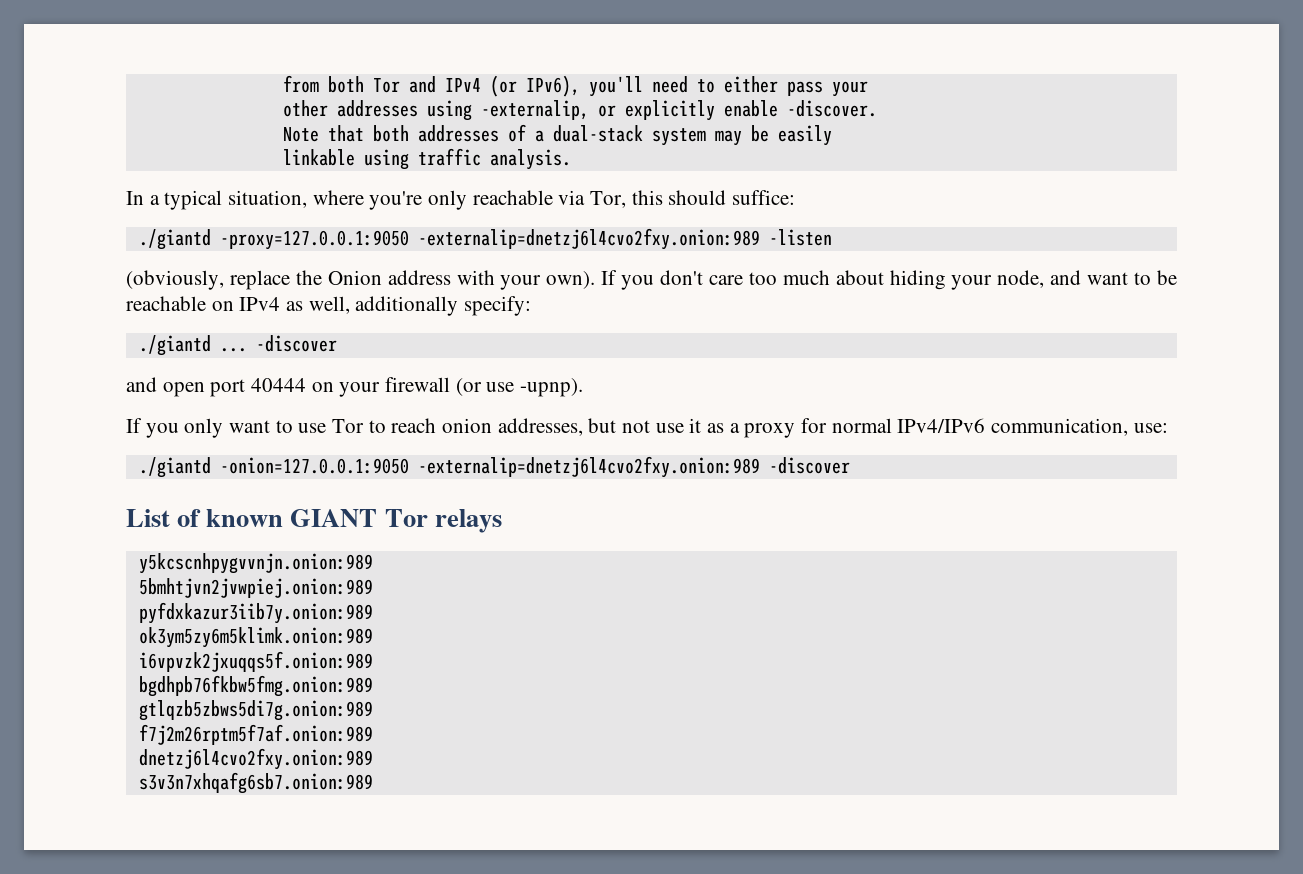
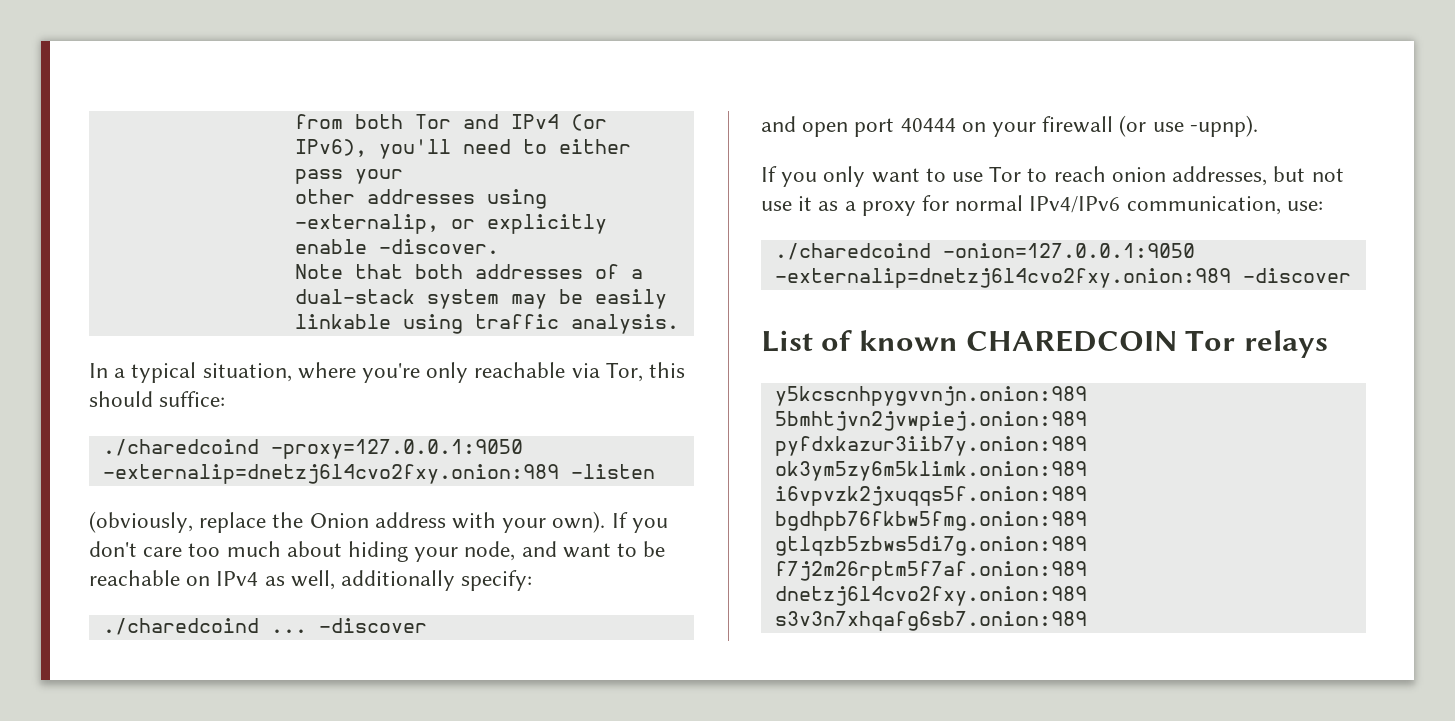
- ./giantd -proxy=127.0.0.1:9050 -externalip=dnetzj6l4cvo2fxy.onion:989 -listen
+ ./charedcoind -proxy=127.0.0.1:9050 -externalip=dnetzj6l4cvo2fxy.onion:989 -listen
- ./giantd ...
+ ./charedcoind ...
- ./giantd -onion=127.0.0.1:9050 -externalip=dnetzj6l4cvo2fxy.onion:989 -discover
+ ./charedcoind -onion=127.0.0.1:9050 -externalip=dnetzj6l4cvo2fxy.onion:989 -discover
- List of known GIANT Tor relays
+ List of known CHAREDCOIN Tor relays

